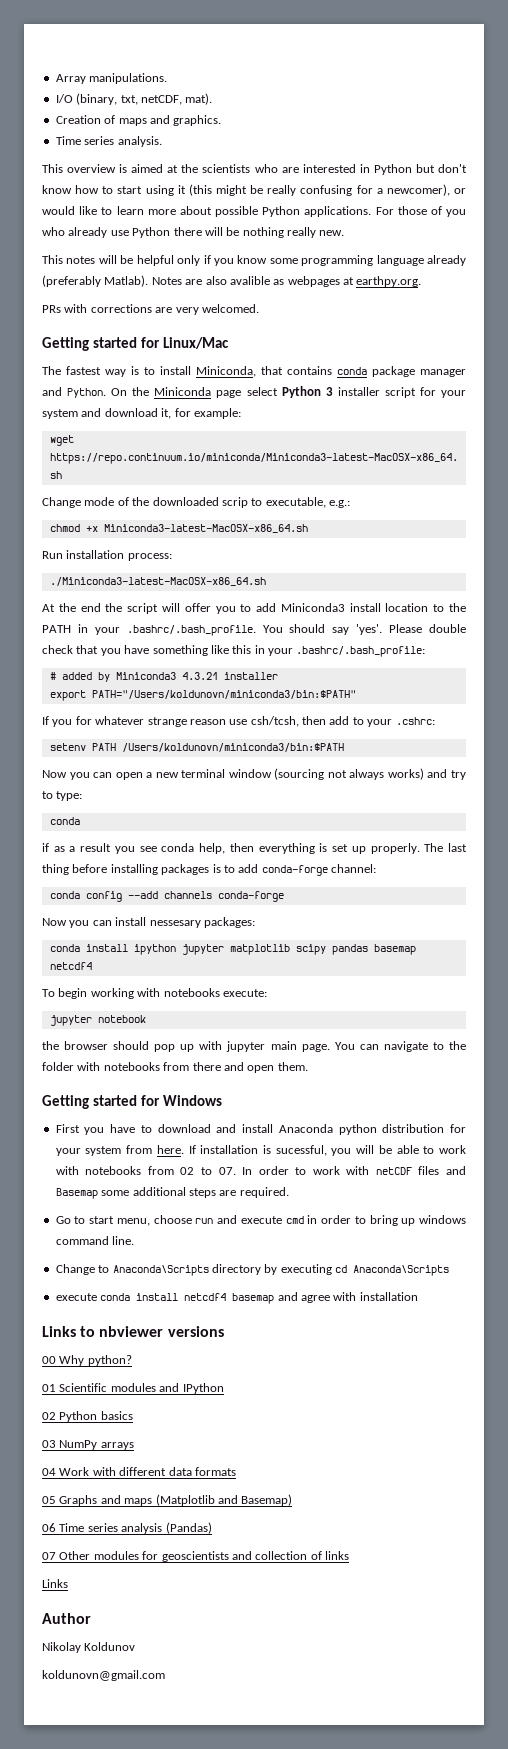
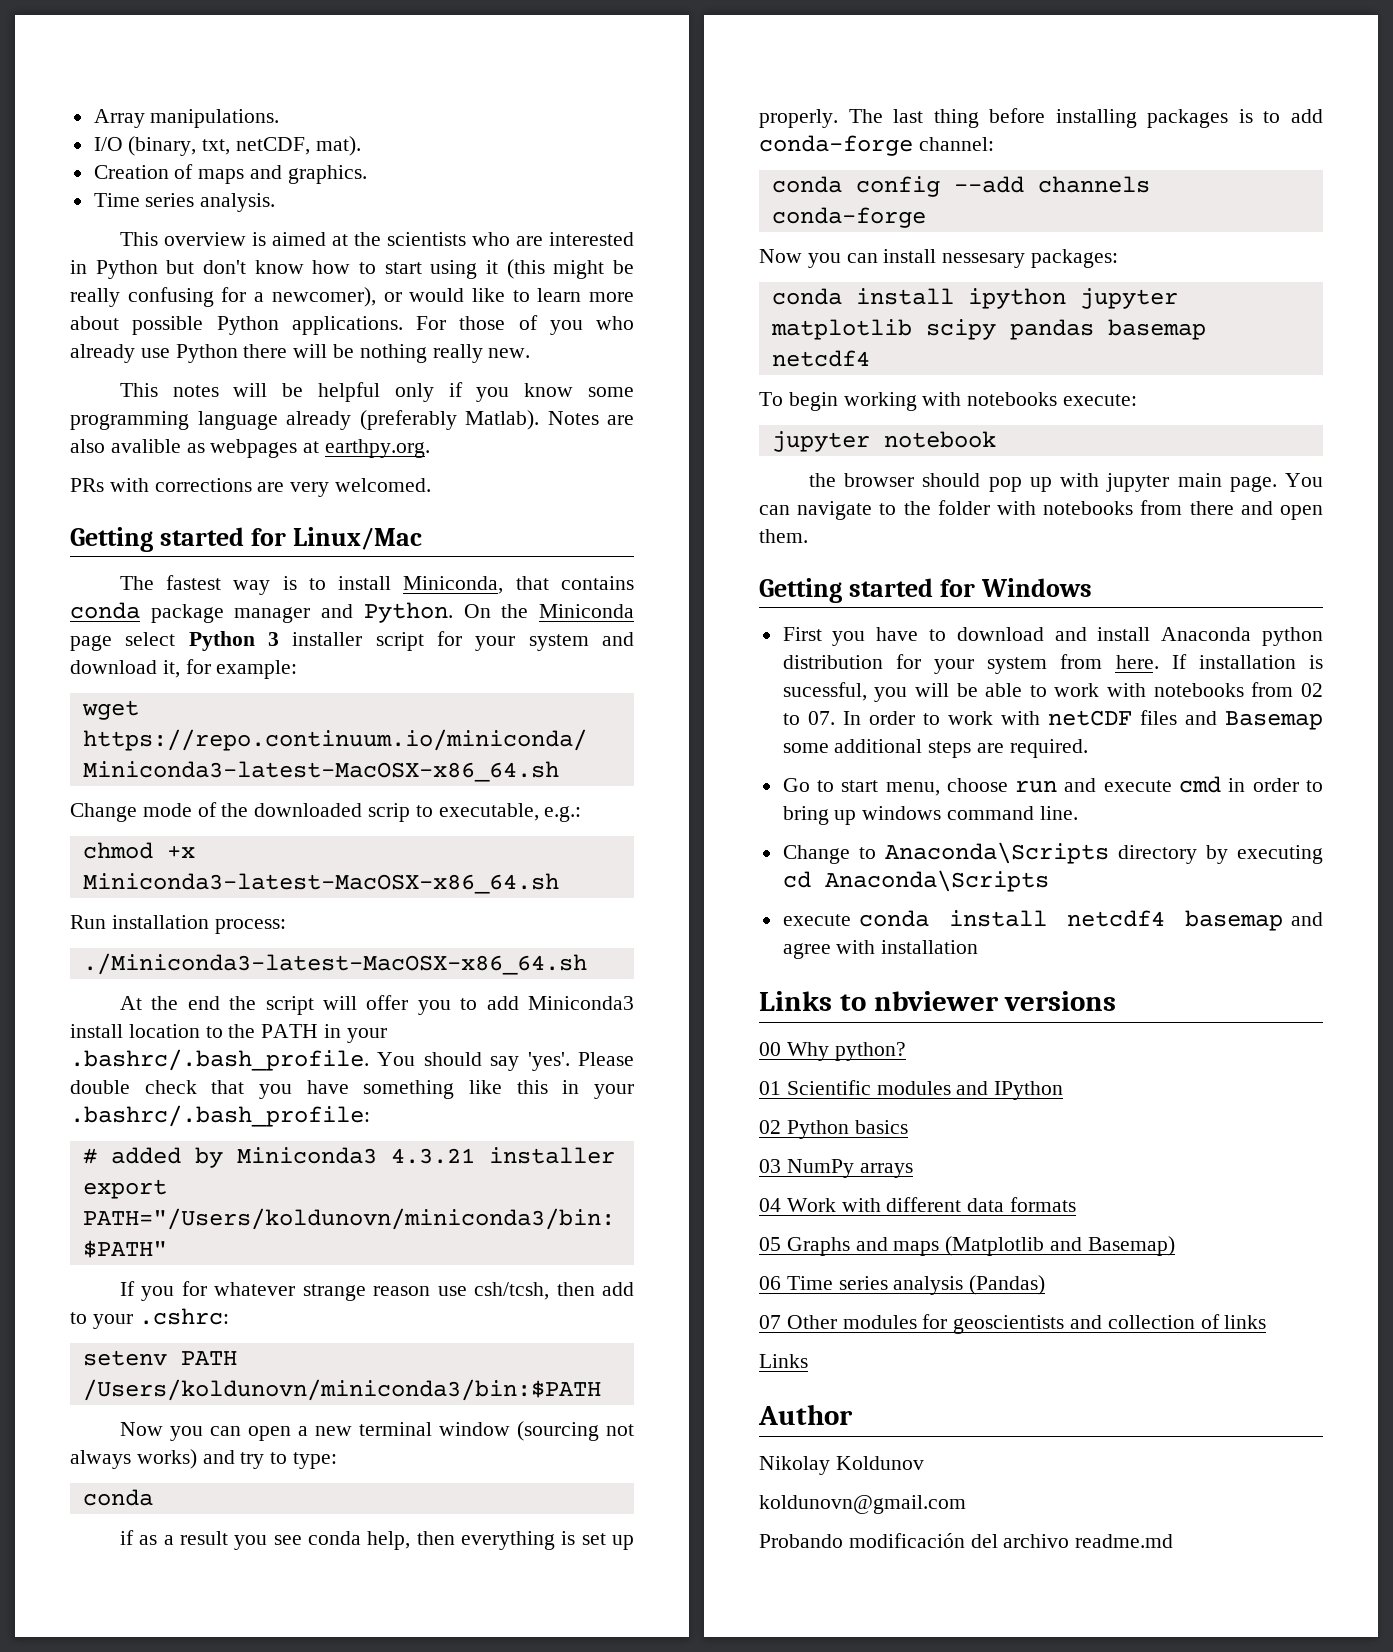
+ Probando modificación del archivo readme.md

